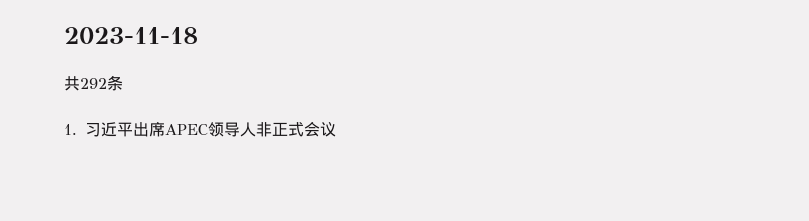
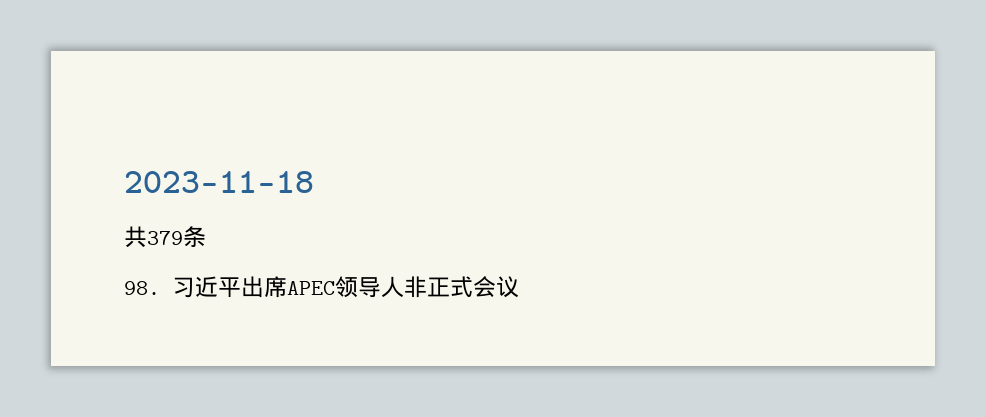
- 共292条
+ 共379条
- 1.习近平出席APEC领导人非正式会议
+ 98.习近平出席APEC领导人非正式会议

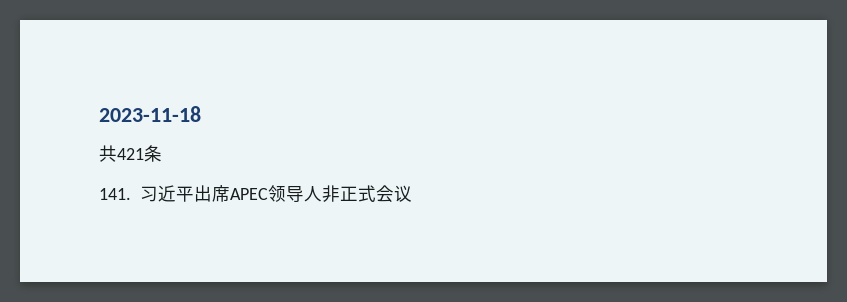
- 共379条
+ 共421条
- 98.习近平出席APEC领导人非正式会议
+ 141.习近平出席APEC领导人非正式会议

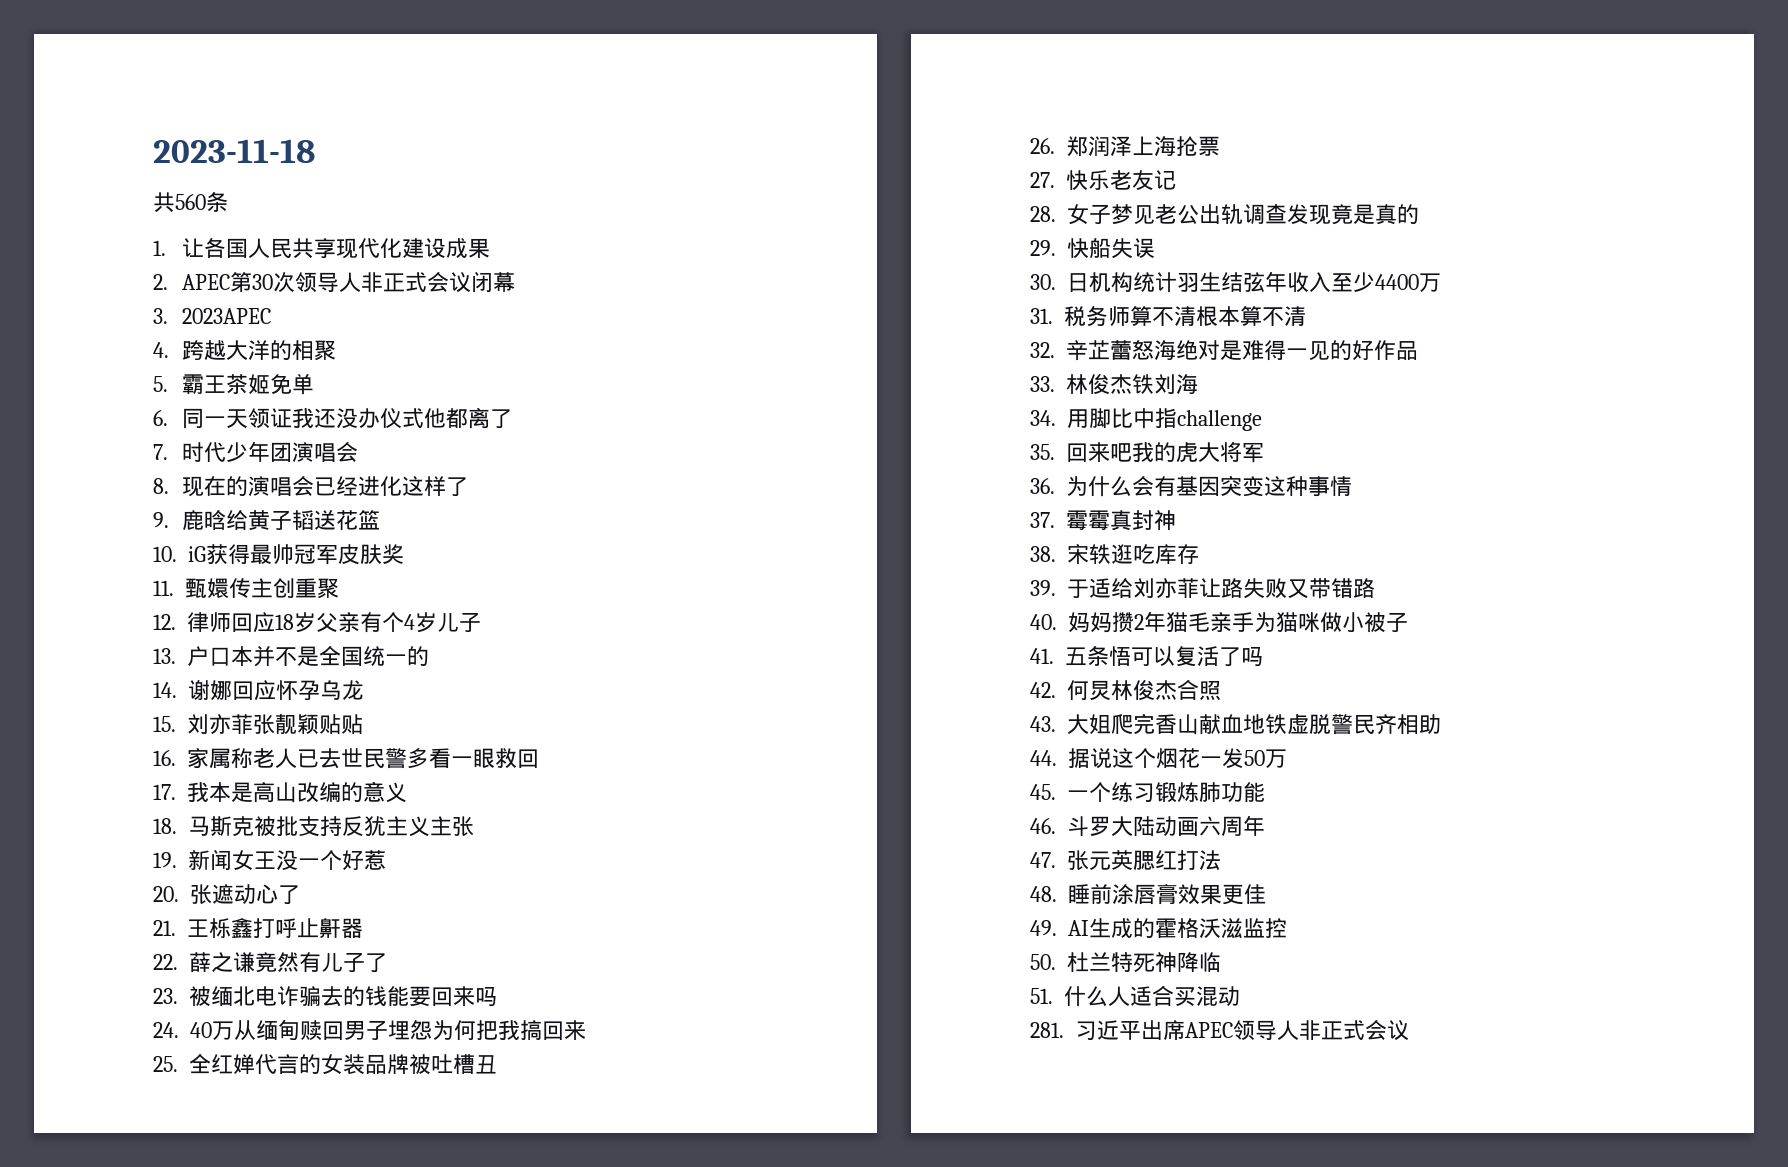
- 共421条
+ 共560条
- 141.习近平出席APEC领导人非正式会议
+ 1.让各国人民共享现代化建设成果
+ 2. APEC第30次领导人非正式会议闭幕
+ 3. 2023APEC
+ 4.跨越大洋的相聚
+ 5.霸王茶姬免单
+ 6.同一天领证我还没办仪式他都离了
+ 7.时代少年团演唱会
+ 8.现在的演唱会已经进化这样了
+ 9.鹿晗给黄子韬送花篮
+ 10. iG获得最帅冠军皮肤奖
+ 11.甄嬛传主创重聚
+ 12.律师回应18岁父亲有个4岁儿子
+ 13.户口本并不是全国统一的
+ 14.谢娜回应怀孕乌龙
+ 15.刘亦菲张靓颖贴贴
+ 16.家属称老人已去世民警多看一眼救回
+ 17.我本是高山改编的意义
+ 18.马斯克被批支持反犹主义主张
+ 19.新闻女王没一个好惹
+ 20.张遮动心了
+ 21.王栎鑫打呼止鼾器
+ 22.薛之谦竟然有儿子了
+ 23.被缅北电诈骗去的钱能要回来吗
+ 24. 40万从缅甸赎回男子埋怨为何把我搞回来
+ 25.全红婵代言的女装品牌被吐槽丑
+ 26.郑润泽上海抢票
+ 27.快乐老友记
+ 28.女子梦见老公出轨调查发现竟是真的
+ 29.快船失误
+ 30.日机构统计羽生结弦年收入至少4400万
+ 31.税务师算不清根本算不清
+ 32.辛芷蕾怒海绝对是难得一见的好作品
+ 33.林俊杰铁刘海
+ 34.用脚比中指challenge
+ 35.回来吧我的虎大将军
+ 36.为什么会有基因突变这种事情
+ 37.霉霉真封神
+ 38.宋轶逛吃库存
+ 39.于适给刘亦菲让路失败又带错路
+ 40.妈妈攒2年猫毛亲手为猫咪做小被子
+ 41.五条悟可以复活了吗
+ 42.何炅林俊杰合照
+ 43.大姐爬完香山献血地铁虚脱警民齐相助
+ 44.据说这个烟花一发50万
+ 45.一个练习锻炼肺功能
+ 46.斗罗大陆动画六周年
+ 47.张元英腮红打法
+ 48.睡前涂唇膏效果更佳
+ 49. AI生成的霍格沃滋监控
+ 50.杜兰特死神降临
+ 51.什么人适合买混动
+ 281.习近平出席APEC领导人非正式会议

